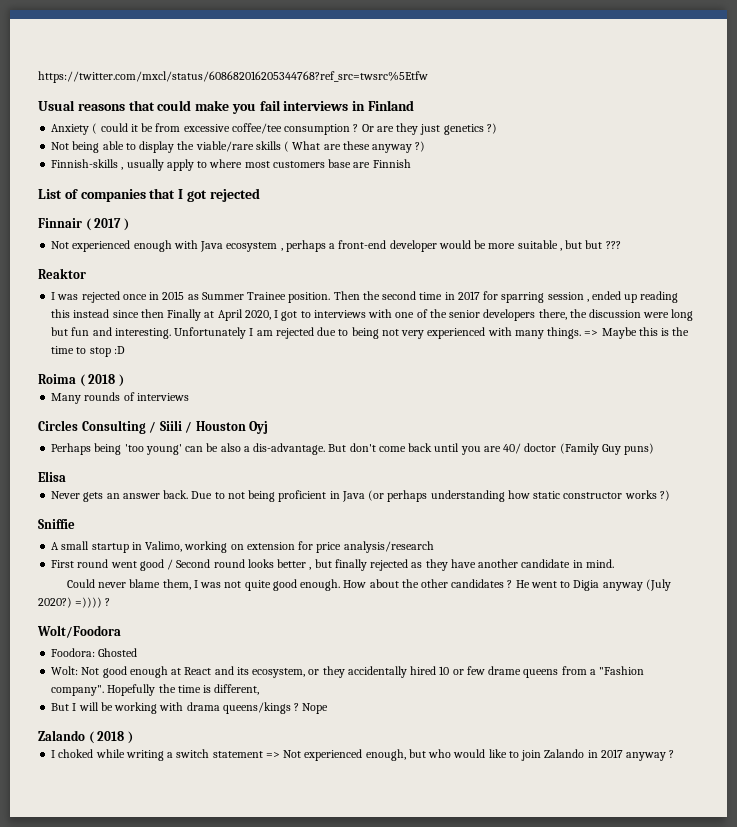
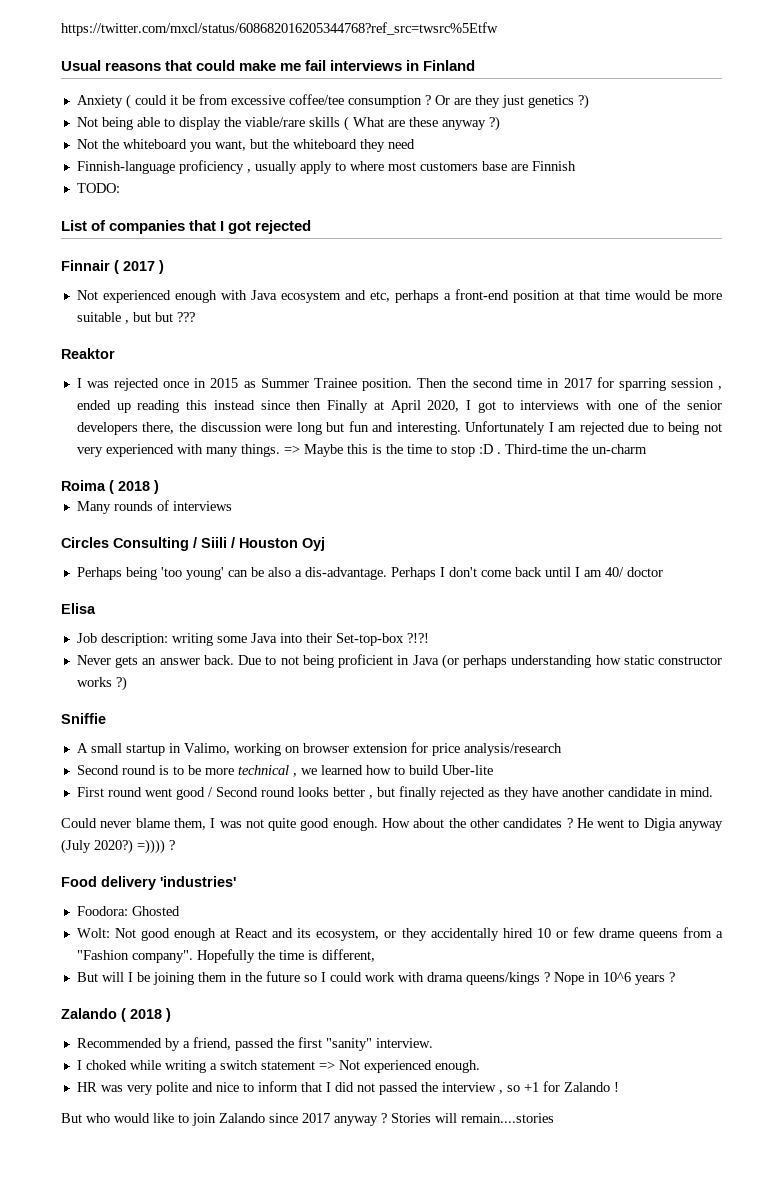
- Usual reasons that could make you fail interviews in Finland
+ Usual reasons that could make me fail interviews in Finland
- Finnish-skills , usually apply to where most customers base are Finnish
+ Not the whiteboard you want, but the whiteboard they need
+ Finnish-language proficiency , usually apply to where most customers base are Finnish
+ TODO:
- Not experienced enough with Java ecosystem , perhaps a front-end developer would be more suitable , but but ???
+ Not experienced enough with Java ecosystem and etc, perhaps a front-end position at that time would be more suitable , but but ???
- => Maybe this is the time to stop :D
+ => Maybe this is the time to stop :D . Third-time the un-charm
- But don't come back until you are 40/ doctor (Family Guy puns)
+ Perhaps I don't come back until I am 40/ doctor
  Elisa
+ Job description: writing some Java into their Set-top-box ?!?!
- A small startup in Valimo, working on extension for price analysis/research
+ A small startup in Valimo, working on browser extension for price analysis/research
+ Second round is to be more technical , we learned how to build Uber-lite
- Wolt/Foodora
+ Food delivery 'industries'
- But I will be working with drama queens/kings ?
+ But will I be joining them in the future so I could work with drama queens/kings ?
- Nope
+ Nope in 10^6 years ?
+ Recommended by a friend, passed the first "sanity" interview.
- I choked while writing a switch statement => Not experienced enough, but who would like to join Zalando in 2017 anyway ?
+ I choked while writing a switch statement => Not experienced enough.
+ HR was very polite and nice to inform that I did not passed the interview , so +1 for Zalando !
+ But who would like to join Zalando since 2017 anyway ?
+ Stories will remain....stories

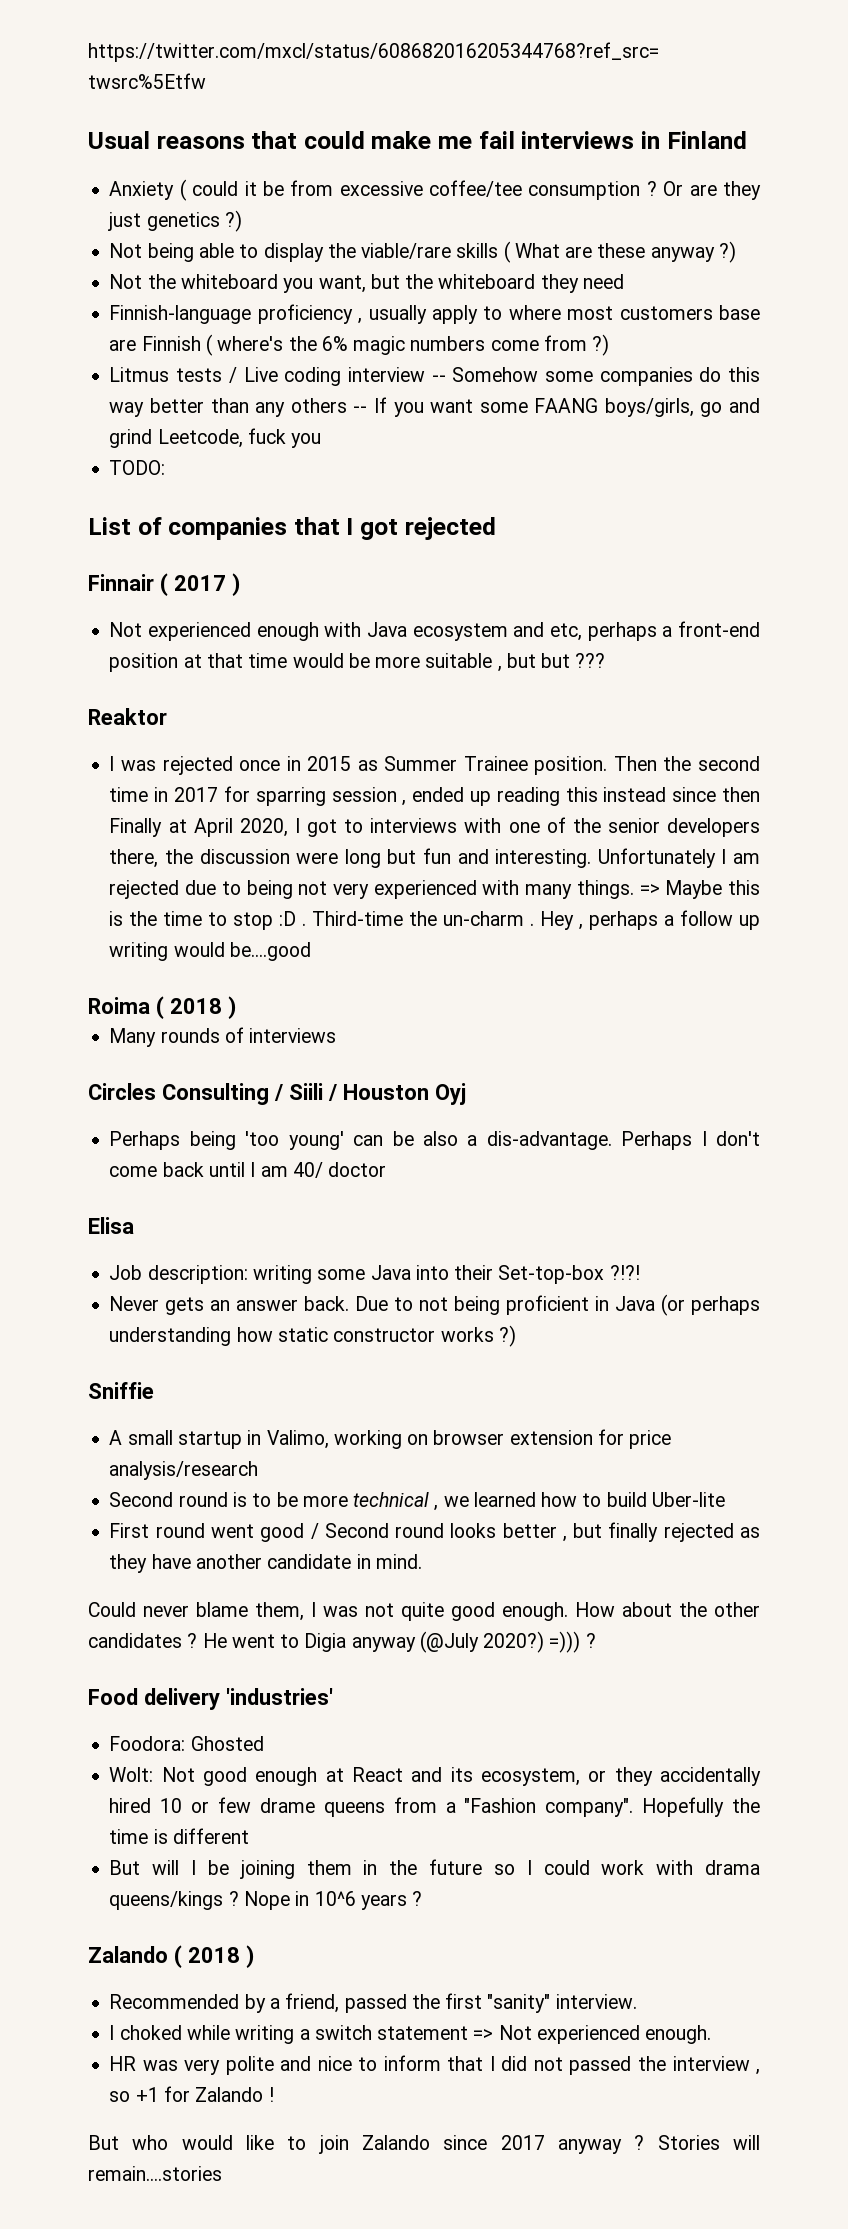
- Finnish-language proficiency , usually apply to where most customers base are Finnish
+ Finnish-language proficiency , usually apply to where most customers base are Finnish ( where's the 6% magic numbers come from ?)
+ Litmus tests / Live coding interview -- Somehow some companies do this way better than any others -- If you want some FAANG boys/girls, go and grind Leetcode, fuck you
- Third-time the un-charm
+ Third-time the un-charm . Hey , perhaps a follow up writing would be....good
- He went to Digia anyway (July 2020?) =)))) ?
+ He went to Digia anyway (@July 2020?) =))) ?
- Hopefully the time is different,
+ Hopefully the time is different

